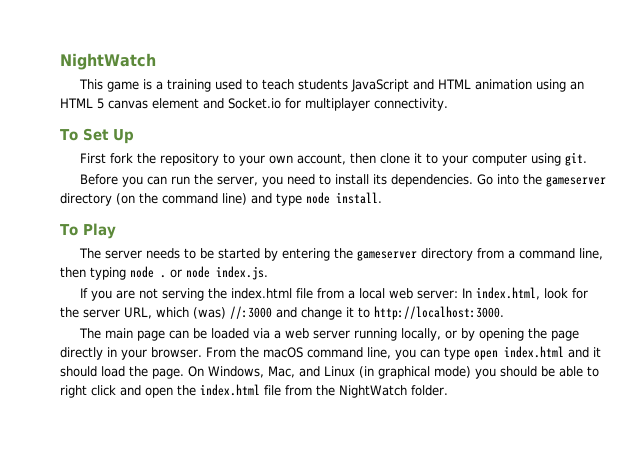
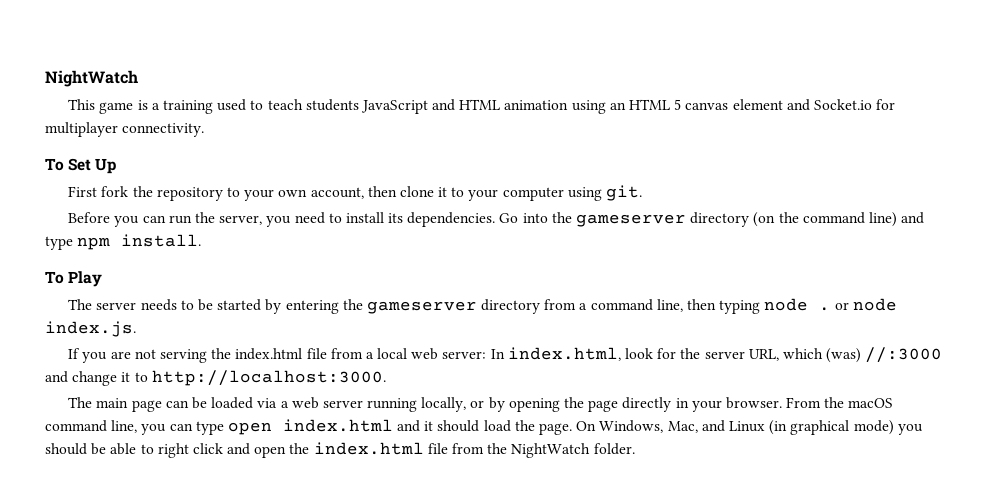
- Go into the gameserver directory (on the command line) and type node install.
+ Go into the gameserver directory (on the command line) and type npm install.

